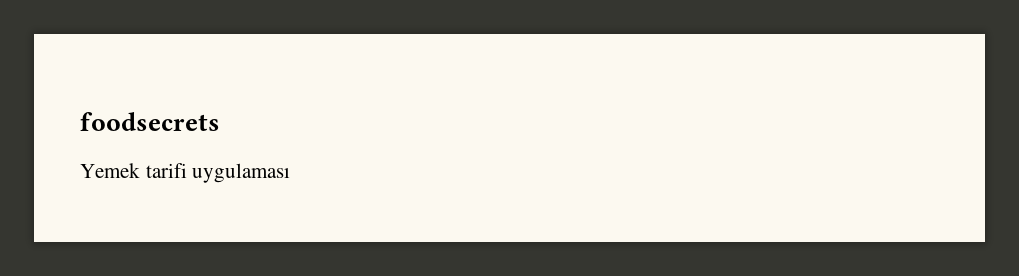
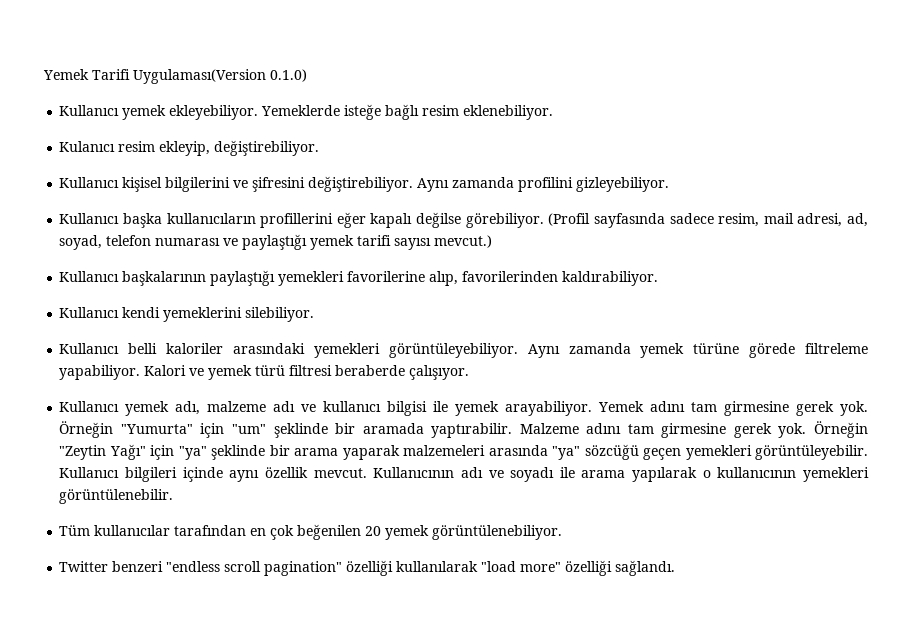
- foodsecrets
- Yemek tarifi uygulaması
+ Yemek Tarifi Uygulaması(Version 0.1.0)
+ Kullanıcı yemek ekleyebiliyor. Yemeklerde isteğe bağlı resim eklenebiliyor.
+ Kulanıcı resim ekleyip, değiştirebiliyor.
+ Kullanıcı kişisel bilgilerini ve şifresini değiştirebiliyor. Aynı zamanda profilini gizleyebiliyor.
+ Kullanıcı başka kullanıcıların profillerini eğer kapalı değilse görebiliyor. (Profil sayfasında sadece resim, mail adresi, ad, soyad, telefon numarası ve paylaştığı yemek tarifi sayısı mevcut.)
+ Kullanıcı başkalarının paylaştığı yemekleri favorilerine alıp, favorilerinden kaldırabiliyor.
+ Kullanıcı kendi yemeklerini silebiliyor.
+ Kullanıcı belli kaloriler arasındaki yemekleri görüntüleyebiliyor. Aynı zamanda yemek türüne görede filtreleme yapabiliyor. Kalori ve yemek türü filtresi beraberde çalışıyor.
+ Kullanıcı yemek adı, malzeme adı ve kullanıcı bilgisi ile yemek arayabiliyor. Yemek adını tam girmesine gerek yok. Örneğin "Yumurta" için "um" şeklinde bir aramada yaptırabilir. Malzeme adını tam girmesine gerek yok. Örneğin "Zeytin Yağı" için "ya" şeklinde bir arama yaparak malzemeleri arasında "ya" sözcüğü geçen yemekleri görüntüleyebilir. Kullanıcı bilgileri içinde aynı özellik mevcut. Kullanıcının adı ve soyadı ile arama yapılarak o kullanıcının yemekleri görüntülenebilir.
+ Tüm kullanıcılar tarafından en çok beğenilen 20 yemek görüntülenebiliyor.
+ Twitter benzeri "endless scroll pagination" özelliği kullanılarak "load more" özelliği sağlandı.

